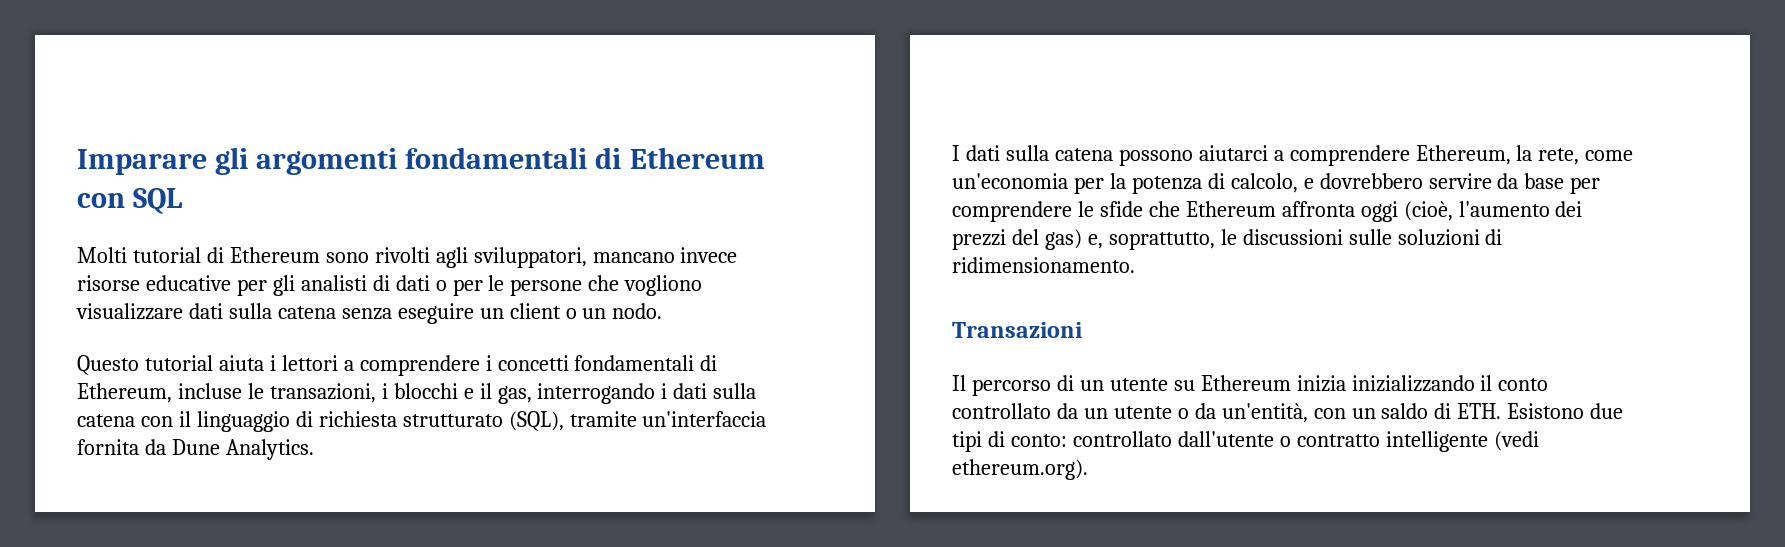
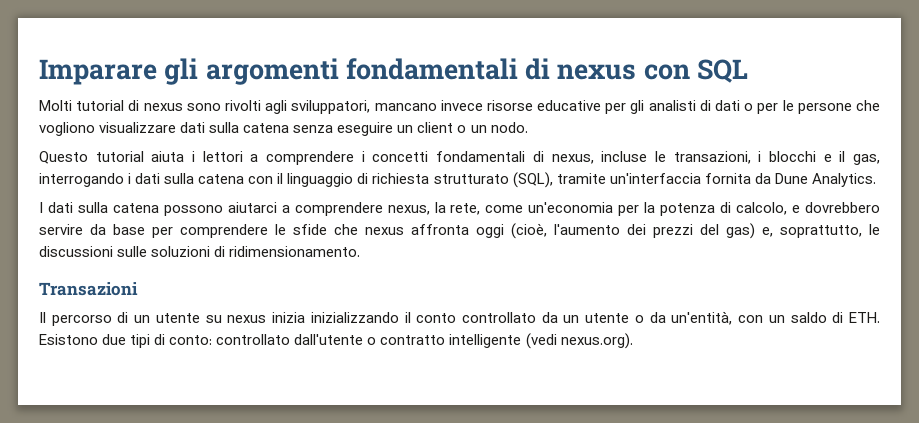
- Imparare gli argomenti fondamentali di Ethereum con SQL
+ Imparare gli argomenti fondamentali di nexus con SQL
- Molti tutorial di Ethereum sono rivolti agli sviluppatori, mancano invece risorse educative per gli analisti di dati o per le persone che vogliono visualizzare dati sulla catena senza eseguire un client o un nodo.
+ Molti tutorial di nexus sono rivolti agli sviluppatori, mancano invece risorse educative per gli analisti di dati o per le persone che vogliono visualizzare dati sulla catena senza eseguire un client o un nodo.
- Questo tutorial aiuta i lettori a comprendere i concetti fondamentali di Ethereum, incluse le transazioni, i blocchi e il gas, interrogando i dati sulla catena con il linguaggio di richiesta strutturato (SQL), tramite un'interfaccia fornita da Dune Analytics.
+ Questo tutorial aiuta i lettori a comprendere i concetti fondamentali di nexus, incluse le transazioni, i blocchi e il gas, interrogando i dati sulla catena con il linguaggio di richiesta strutturato (SQL), tramite un'interfaccia fornita da Dune Analytics.
- I dati sulla catena possono aiutarci a comprendere Ethereum, la rete, come un'economia per la potenza di calcolo, e dovrebbero servire da base per comprendere le sfide che Ethereum affronta oggi (cioè, l'aumento dei prezzi del gas) e, soprattutto, le discussioni sulle soluzioni di ridimensionamento.
+ I dati sulla catena possono aiutarci a comprendere nexus, la rete, come un'economia per la potenza di calcolo, e dovrebbero servire da base per comprendere le sfide che nexus affronta oggi (cioè, l'aumento dei prezzi del gas) e, soprattutto, le discussioni sulle soluzioni di ridimensionamento.
- Il percorso di un utente su Ethereum inizia inizializzando il conto controllato da un utente o da un'entità, con un saldo di ETH. Esistono due tipi di conto: controllato dall'utente o contratto intelligente (vedi ethereum.org).
+ Il percorso di un utente su nexus inizia inizializzando il conto controllato da un utente o da un'entità, con un saldo di ETH. Esistono due tipi di conto: controllato dall'utente o contratto intelligente (vedi nexus.org).

